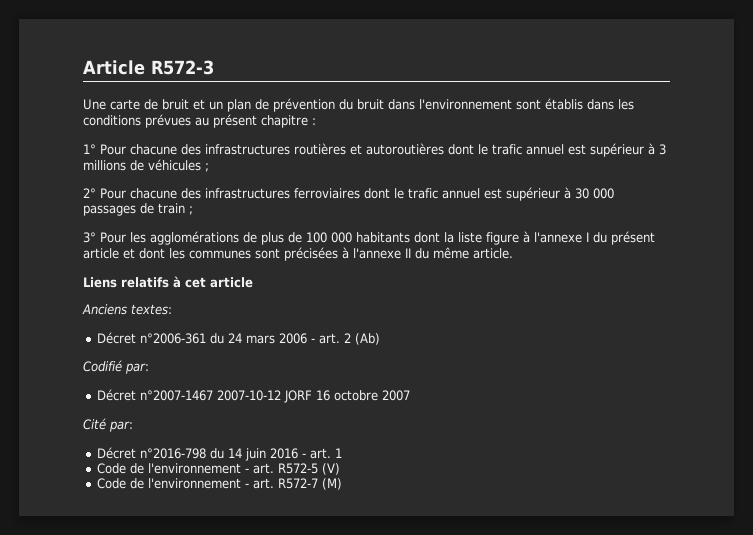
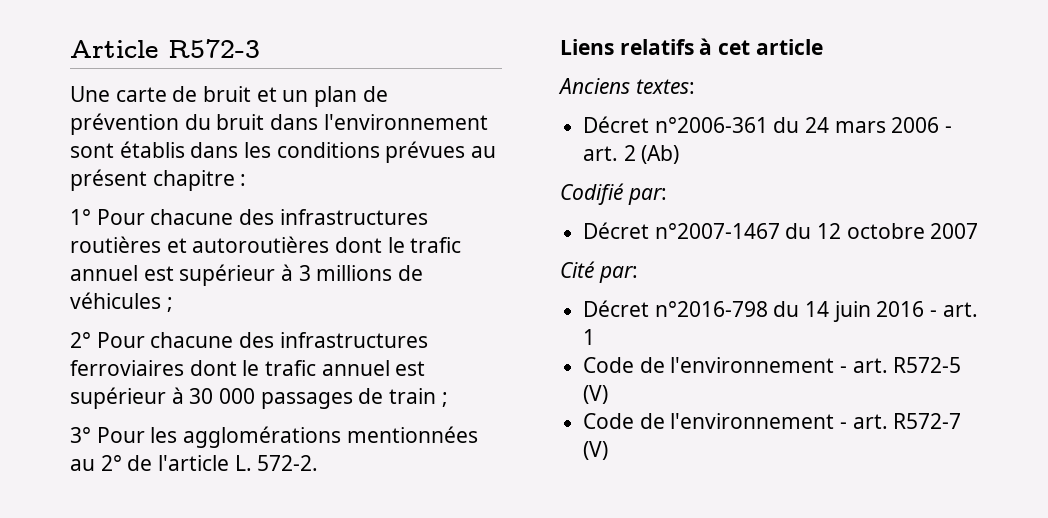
- 3° Pour les agglomérations de plus de 100 000 habitants dont la liste figure à l'annexe I du présent article et dont les communes sont précisées à l'annexe II du même article.
+ 3° Pour les agglomérations mentionnées au 2° de l'article L. 572-2.
- Décret n°2007-1467 2007-10-12 JORF 16 octobre 2007
+ Décret n°2007-1467 du 12 octobre 2007
- Code de l'environnement - art. R572-7 (M)
+ Code de l'environnement - art. R572-7 (V)

